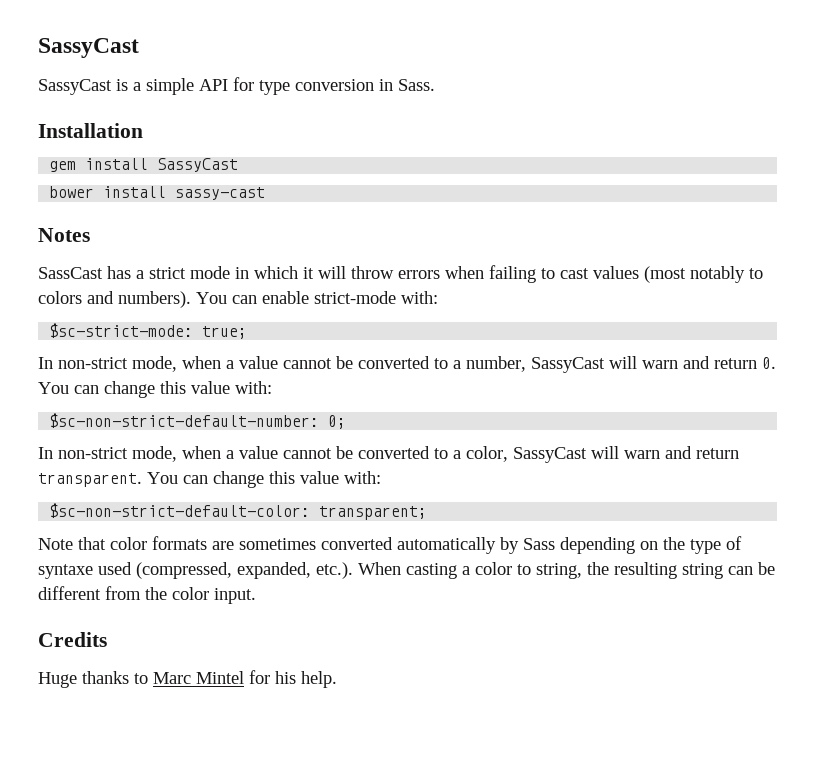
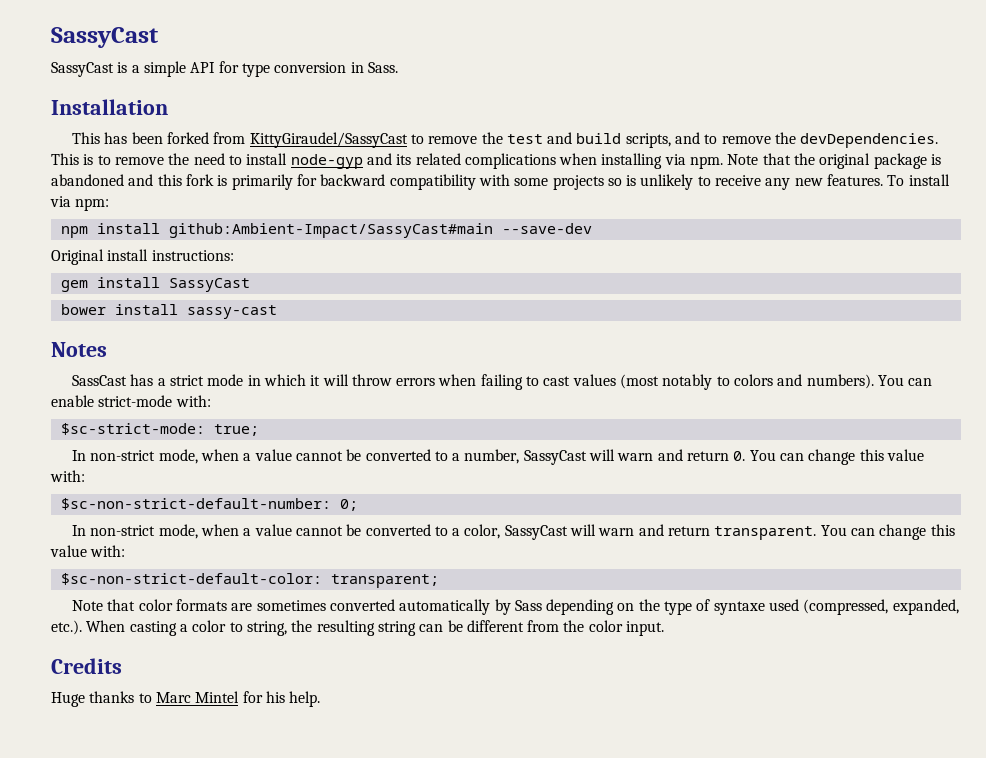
+ This has been forked from KittyGiraudel/SassyCast to remove the test and build scripts, and to remove the devDependencies. This is to remove the need to install node-gyp and its related complications when installing via npm. Note that the original package is abandoned and this fork is primarily for backward compatibility with some projects so is unlikely to receive any new features. To install via npm:
+ npm install github:Ambient-Impact/SassyCast#main --save-dev
+ Original install instructions:

